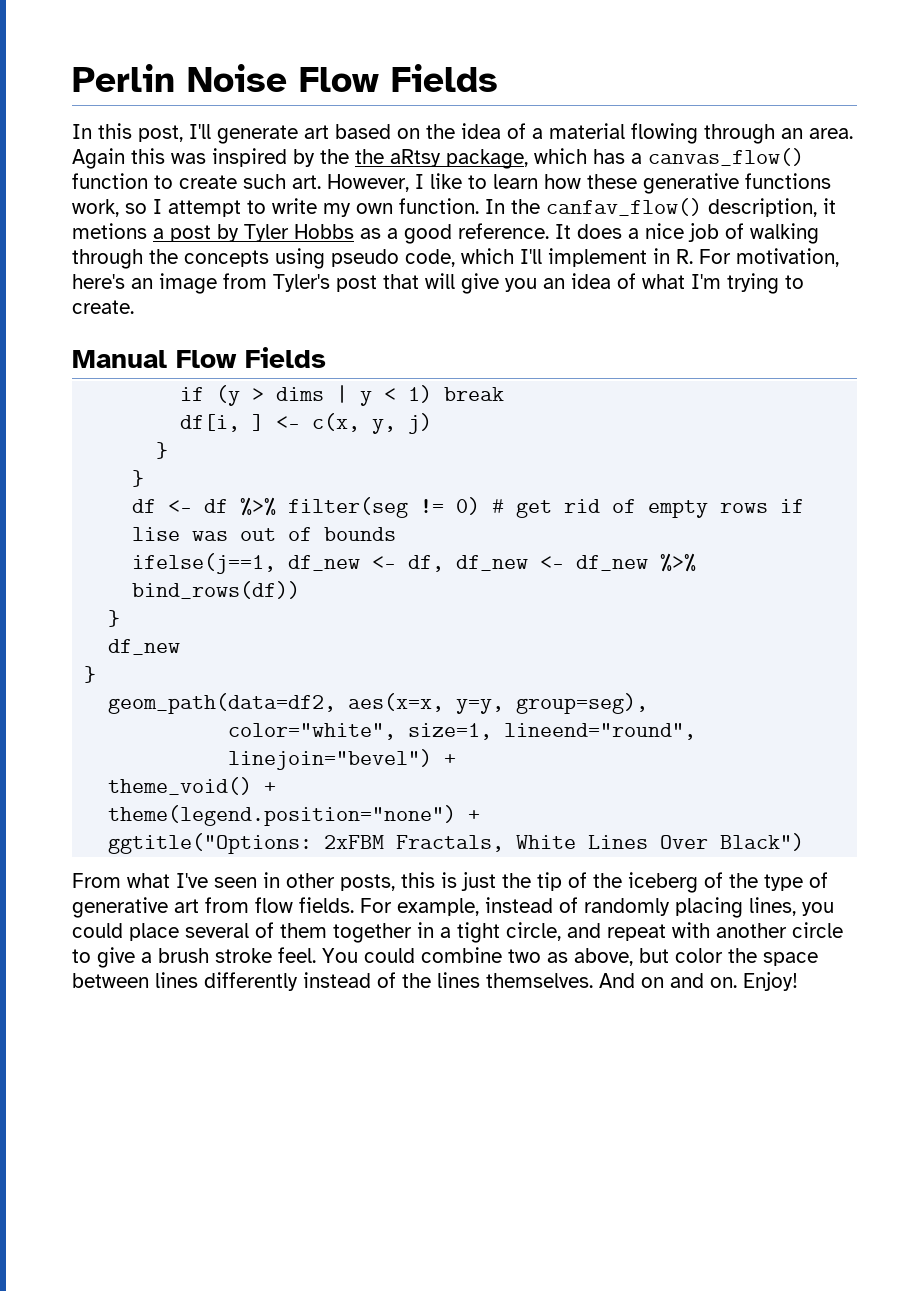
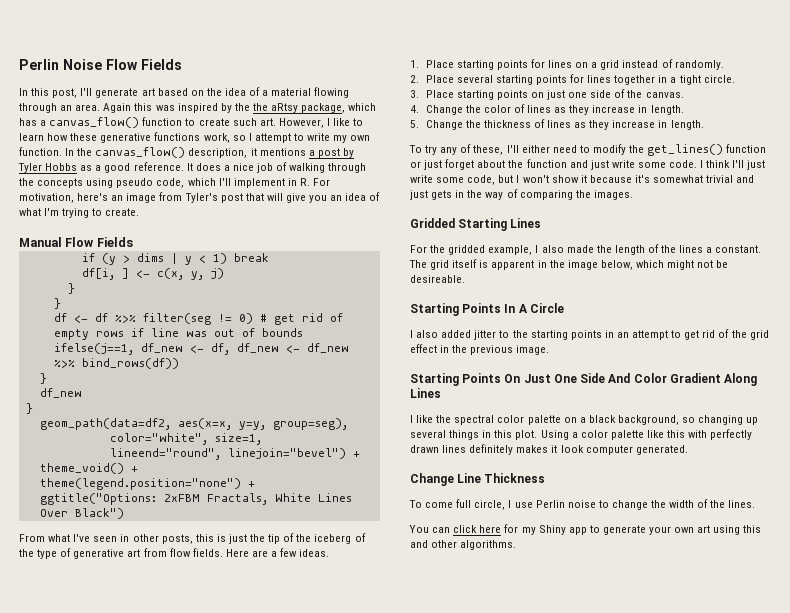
- In the canfav_flow() description, it metions a post by Tyler Hobbs as a good reference.
+ In the canvas_flow() description, it mentions a post by Tyler Hobbs as a good reference.
- df <- df %>% filter(seg != 0) # get rid of empty rows if lise was out of bounds
+ df <- df %>% filter(seg != 0) # get rid of empty rows if line was out of bounds
- For example, instead of randomly placing lines, you could place several of them together in a tight circle, and repeat with another circle to give a brush stroke feel. You could combine two as above, but color the space between lines differently instead of the lines themselves. And on and on. Enjoy!
+ Here are a few ideas.
+ 1. Place starting points for lines on a grid instead of randomly.
+ 2. Place several starting points for lines together in a tight circle.
+ 3. Place starting points on just one side of the canvas.
+ 4. Change the color of lines as they increase in length.
+ 5. Change the thickness of lines as they increase in length.
+ To try any of these, I'll either need to modify the get_lines() function or just forget about the function and just write some code. I think I'll just write some code, but I won't show it because it's somewhat trivial and just gets in the way of comparing the images.
+ Gridded Starting Lines
+ For the gridded example, I also made the length of the lines a constant. The grid itself is apparent in the image below, which might not be desireable.
+ Starting Points In A Circle
+ I also added jitter to the starting points in an attempt to get rid of the grid effect in the previous image.
+ Starting Points On Just One Side And Color Gradient Along Lines
+ I like the spectral color palette on a black background, so changing up several things in this plot. Using a color palette like this with perfectly drawn lines definitely makes it look computer generated.
+ Change Line Thickness
+ To come full circle, I use Perlin noise to change the width of the lines.
+ You can click here for my Shiny app to generate your own art using this and other algorithms.

